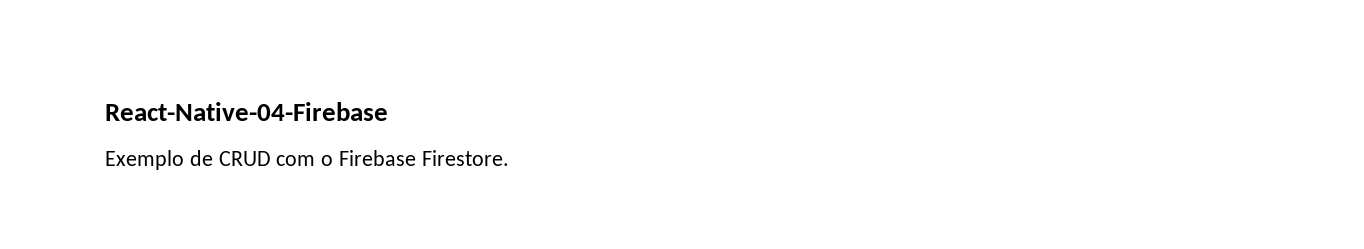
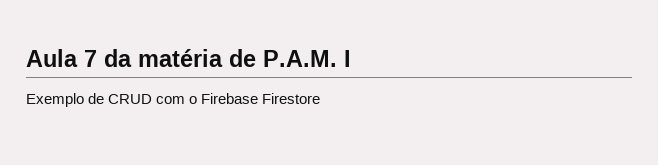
- React-Native-04-Firebase
+ Aula 7 da matéria de P.A.M. I
- Exemplo de CRUD com o Firebase Firestore.
+ Exemplo de CRUD com o Firebase Firestore

